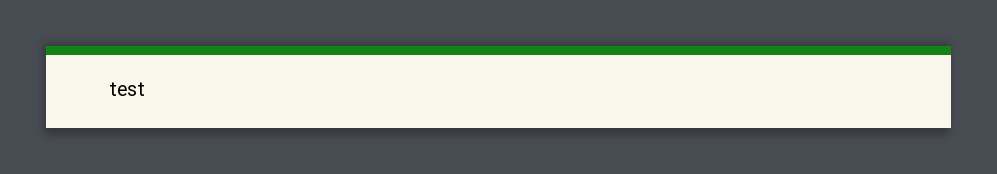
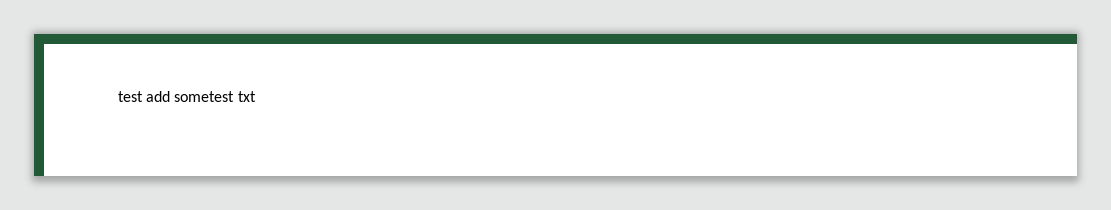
- test
+ test add sometest txt

